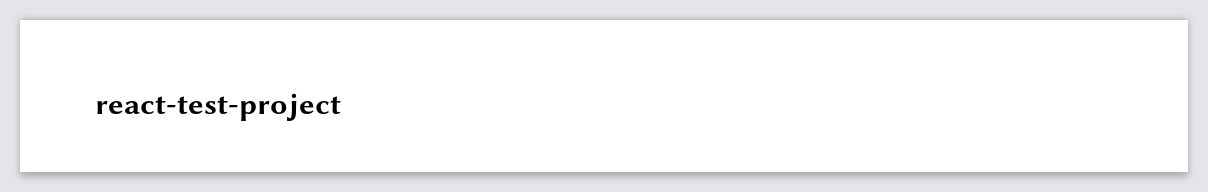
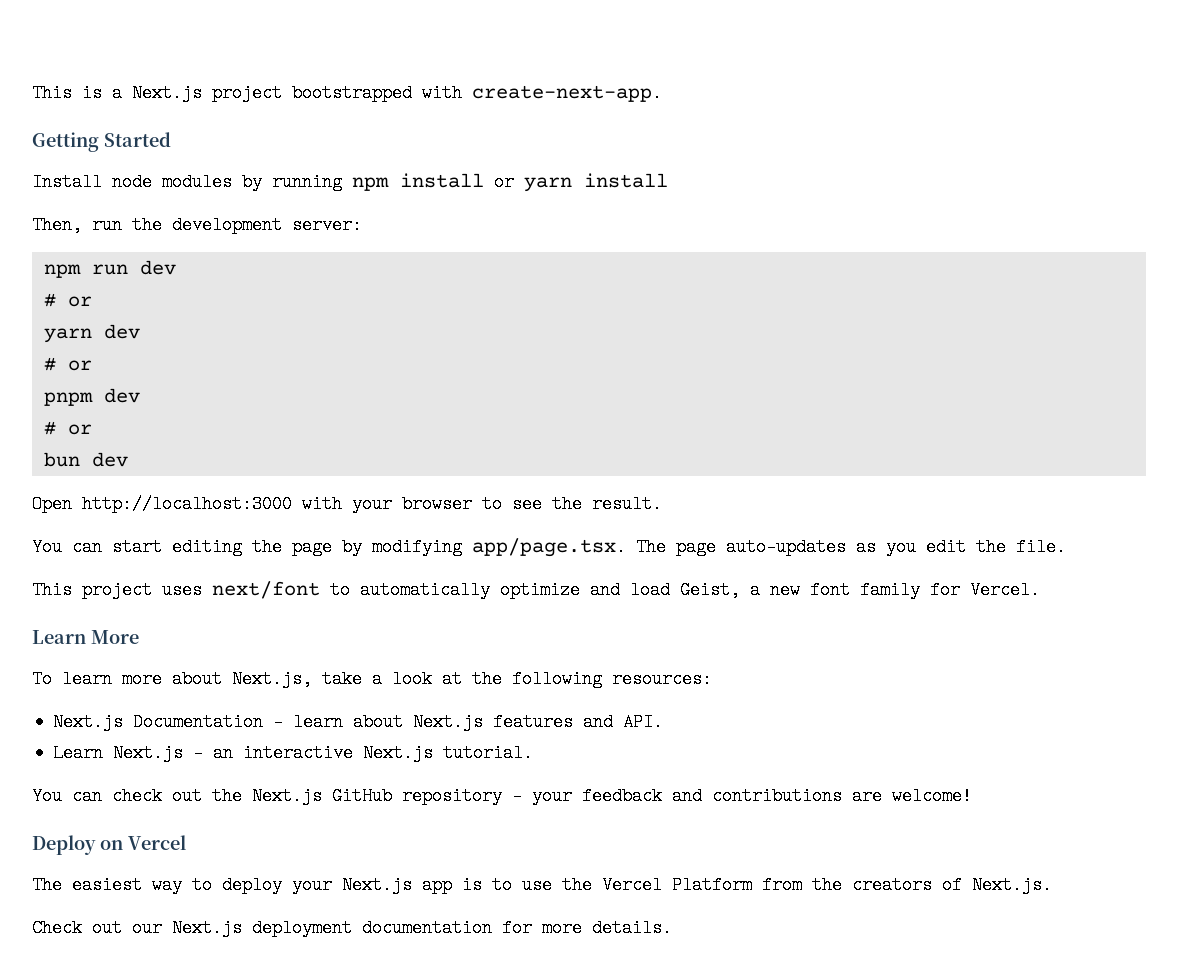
- react-test-project
+ This is a Next.js project bootstrapped with create-next-app.
+ Getting Started
+ Install node modules by running npm install or yarn install
+ Then, run the development server:
+ npm run dev
+ # or
+ yarn dev
+ # or
+ pnpm dev
+ # or
+ bun dev
+ Open http://localhost:3000 with your browser to see the result.
+ You can start editing the page by modifying app/page.tsx. The page auto-updates as you edit the file.
+ This project uses next/font to automatically optimize and load Geist, a new font family for Vercel.
+ Learn More
+ To learn more about Next.js, take a look at the following resources:
+ Next.js Documentation - learn about Next.js features and API.
+ Learn Next.js - an interactive Next.js tutorial.
+ You can check out the Next.js GitHub repository - your feedback and contributions are welcome!
+ Deploy on Vercel
+ The easiest way to deploy your Next.js app is to use the Vercel Platform from the creators of Next.js.
+ Check out our Next.js deployment documentation for more details.

